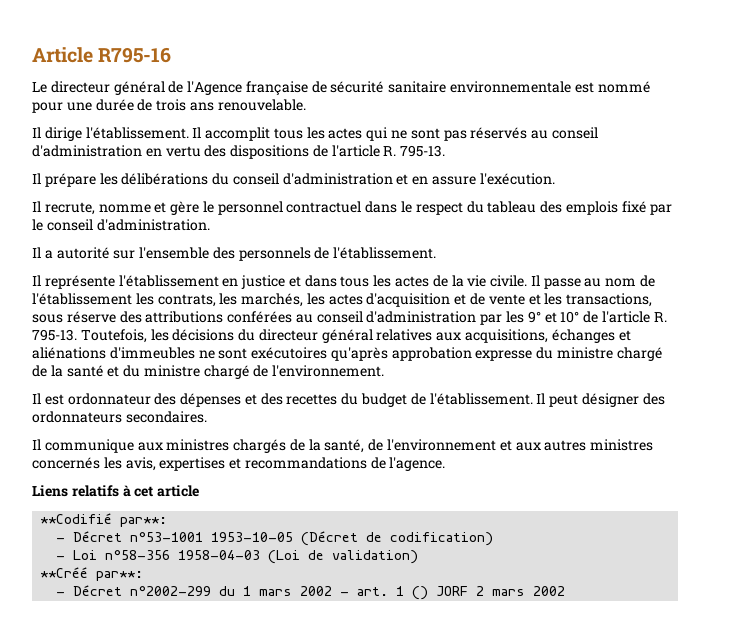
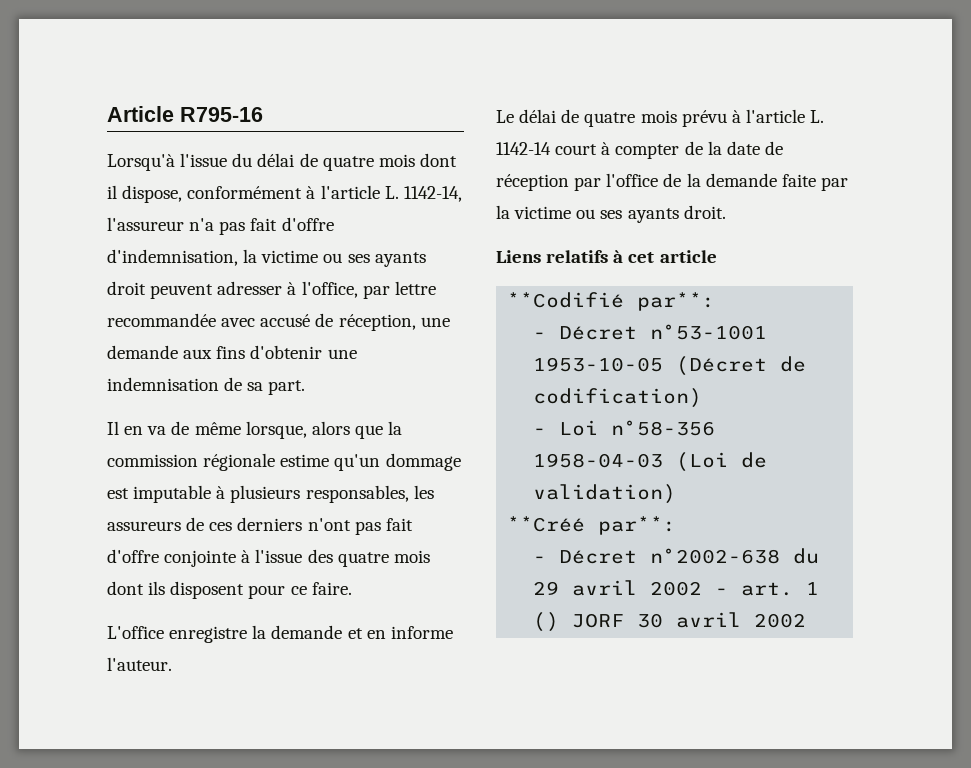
- Le directeur général de l'Agence française de sécurité sanitaire environnementale est nommé pour une durée de trois ans renouvelable.
- Il dirige l'établissement. Il accomplit tous les actes qui ne sont pas réservés au conseil d'administration en vertu des dispositions de l'article R. 795-13.
- Il prépare les délibérations du conseil d'administration et en assure l'exécution.
- Il recrute, nomme et gère le personnel contractuel dans le respect du tableau des emplois fixé par le conseil d'administration.
- Il a autorité sur l'ensemble des personnels de l'établissement.
- Il représente l'établissement en justice et dans tous les actes de la vie civile. Il passe au nom de l'établissement les contrats, les marchés, les actes d'acquisition et de vente et les transactions, sous réserve des attributions conférées au conseil d'administration par les 9° et 10° de l'article R. 795-13. Toutefois, les décisions du directeur général relatives aux acquisitions, échanges et aliénations d'immeubles ne sont exécutoires qu'après approbation expresse du ministre chargé de la santé et du ministre chargé de l'environnement.
- Il est ordonnateur des dépenses et des recettes du budget de l'établissement. Il peut désigner des ordonnateurs secondaires.
- Il communique aux ministres chargés de la santé, de l'environnement et aux autres ministres concernés les avis, expertises et recommandations de l'agence.
+ Lorsqu'à l'issue du délai de quatre mois dont il dispose, conformément à l'article L. 1142-14, l'assureur n'a pas fait d'offre d'indemnisation, la victime ou ses ayants droit peuvent adresser à l'office, par lettre recommandée avec accusé de réception, une demande aux fins d'obtenir une indemnisation de sa part.
+ Il en va de même lorsque, alors que la commission régionale estime qu'un dommage est imputable à plusieurs responsables, les assureurs de ces derniers n'ont pas fait d'offre conjointe à l'issue des quatre mois dont ils disposent pour ce faire.
+ L'office enregistre la demande et en informe l'auteur.
+ Le délai de quatre mois prévu à l'article L. 1142-14 court à compter de la date de réception par l'office de la demande faite par la victime ou ses ayants droit.
- - Décret n°2002-299 du 1 mars 2002 - art. 1 () JORF 2 mars 2002
+ - Décret n°2002-638 du 29 avril 2002 - art. 1 () JORF 30 avril 2002

